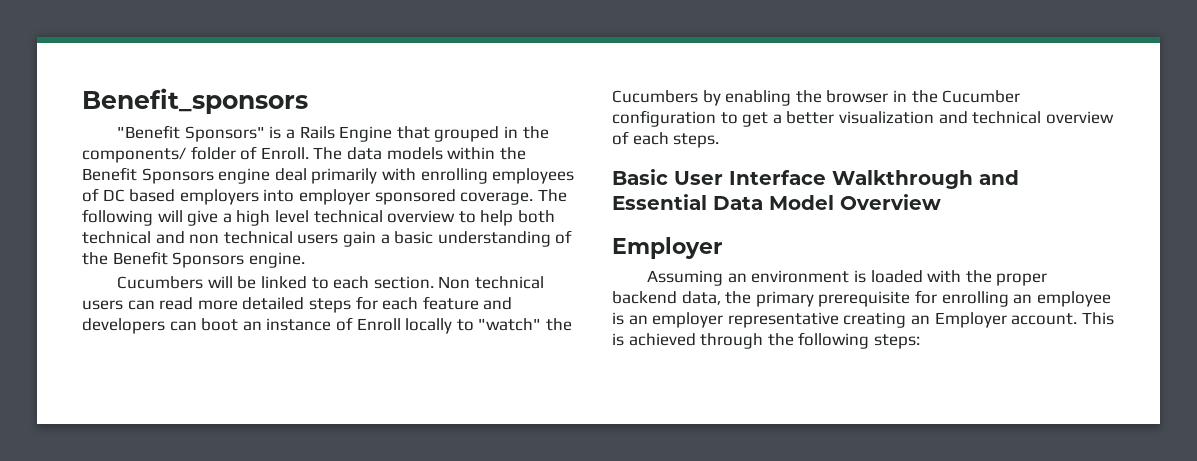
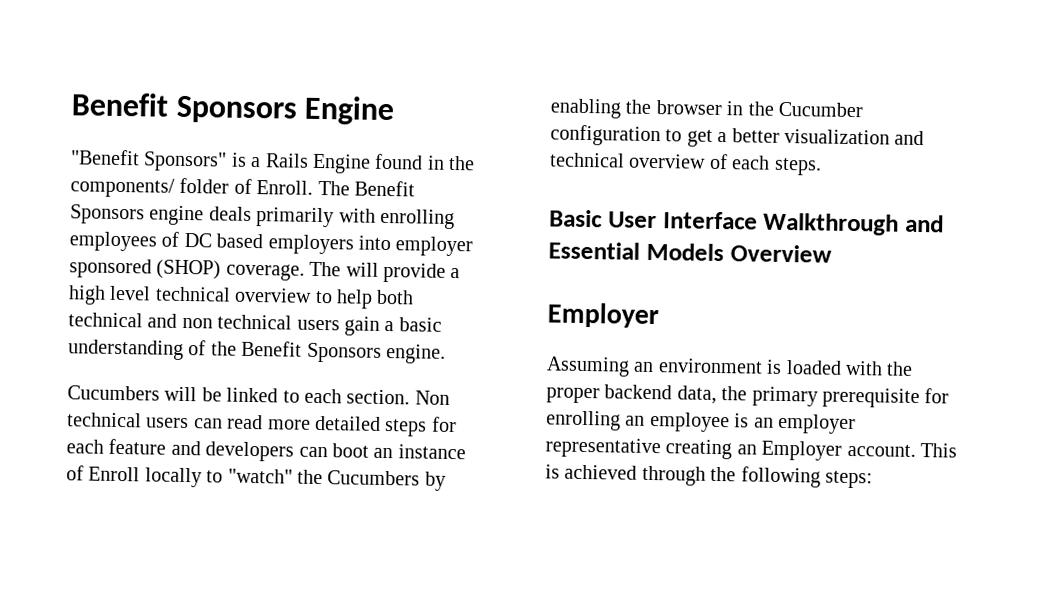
- Benefit_sponsors
+ Benefit Sponsors Engine
- "Benefit Sponsors" is a Rails Engine that grouped in the components/ folder of Enroll.
+ "Benefit Sponsors" is a Rails Engine found in the components/ folder of Enroll.
- The data models within the Benefit Sponsors engine deal primarily with enrolling employees of DC based employers into employer sponsored coverage.
+ The Benefit Sponsors engine deals primarily with enrolling employees of DC based employers into employer sponsored (SHOP) coverage.
- The following will give a high level technical overview to help both technical and non technical users gain a basic understanding of the Benefit Sponsors engine.
+ The will provide a high level technical overview to help both technical and non technical users gain a basic understanding of the Benefit Sponsors engine.
- Basic User Interface Walkthrough and Essential Data Model Overview
+ Basic User Interface Walkthrough and Essential Models Overview

